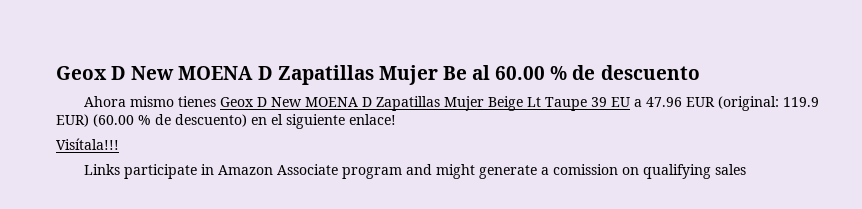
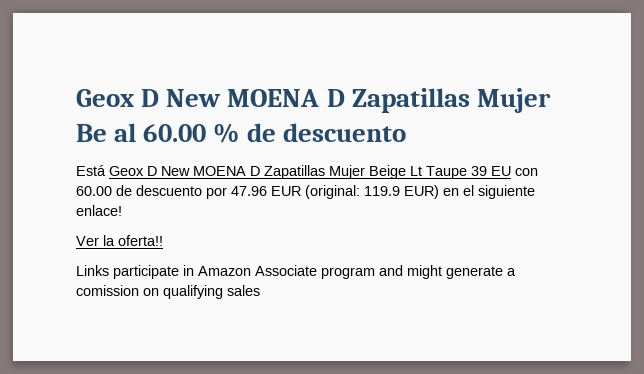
- Ahora mismo tienes Geox D New MOENA D Zapatillas Mujer Beige Lt Taupe 39 EU a 47.96 EUR (original: 119.9 EUR) (60.00 % de descuento) en el siguiente enlace!
+ Está Geox D New MOENA D Zapatillas Mujer Beige Lt Taupe 39 EU con 60.00 de descuento por 47.96 EUR (original: 119.9 EUR) en el siguiente enlace!
- Visítala!!!
+ Ver la oferta!!

